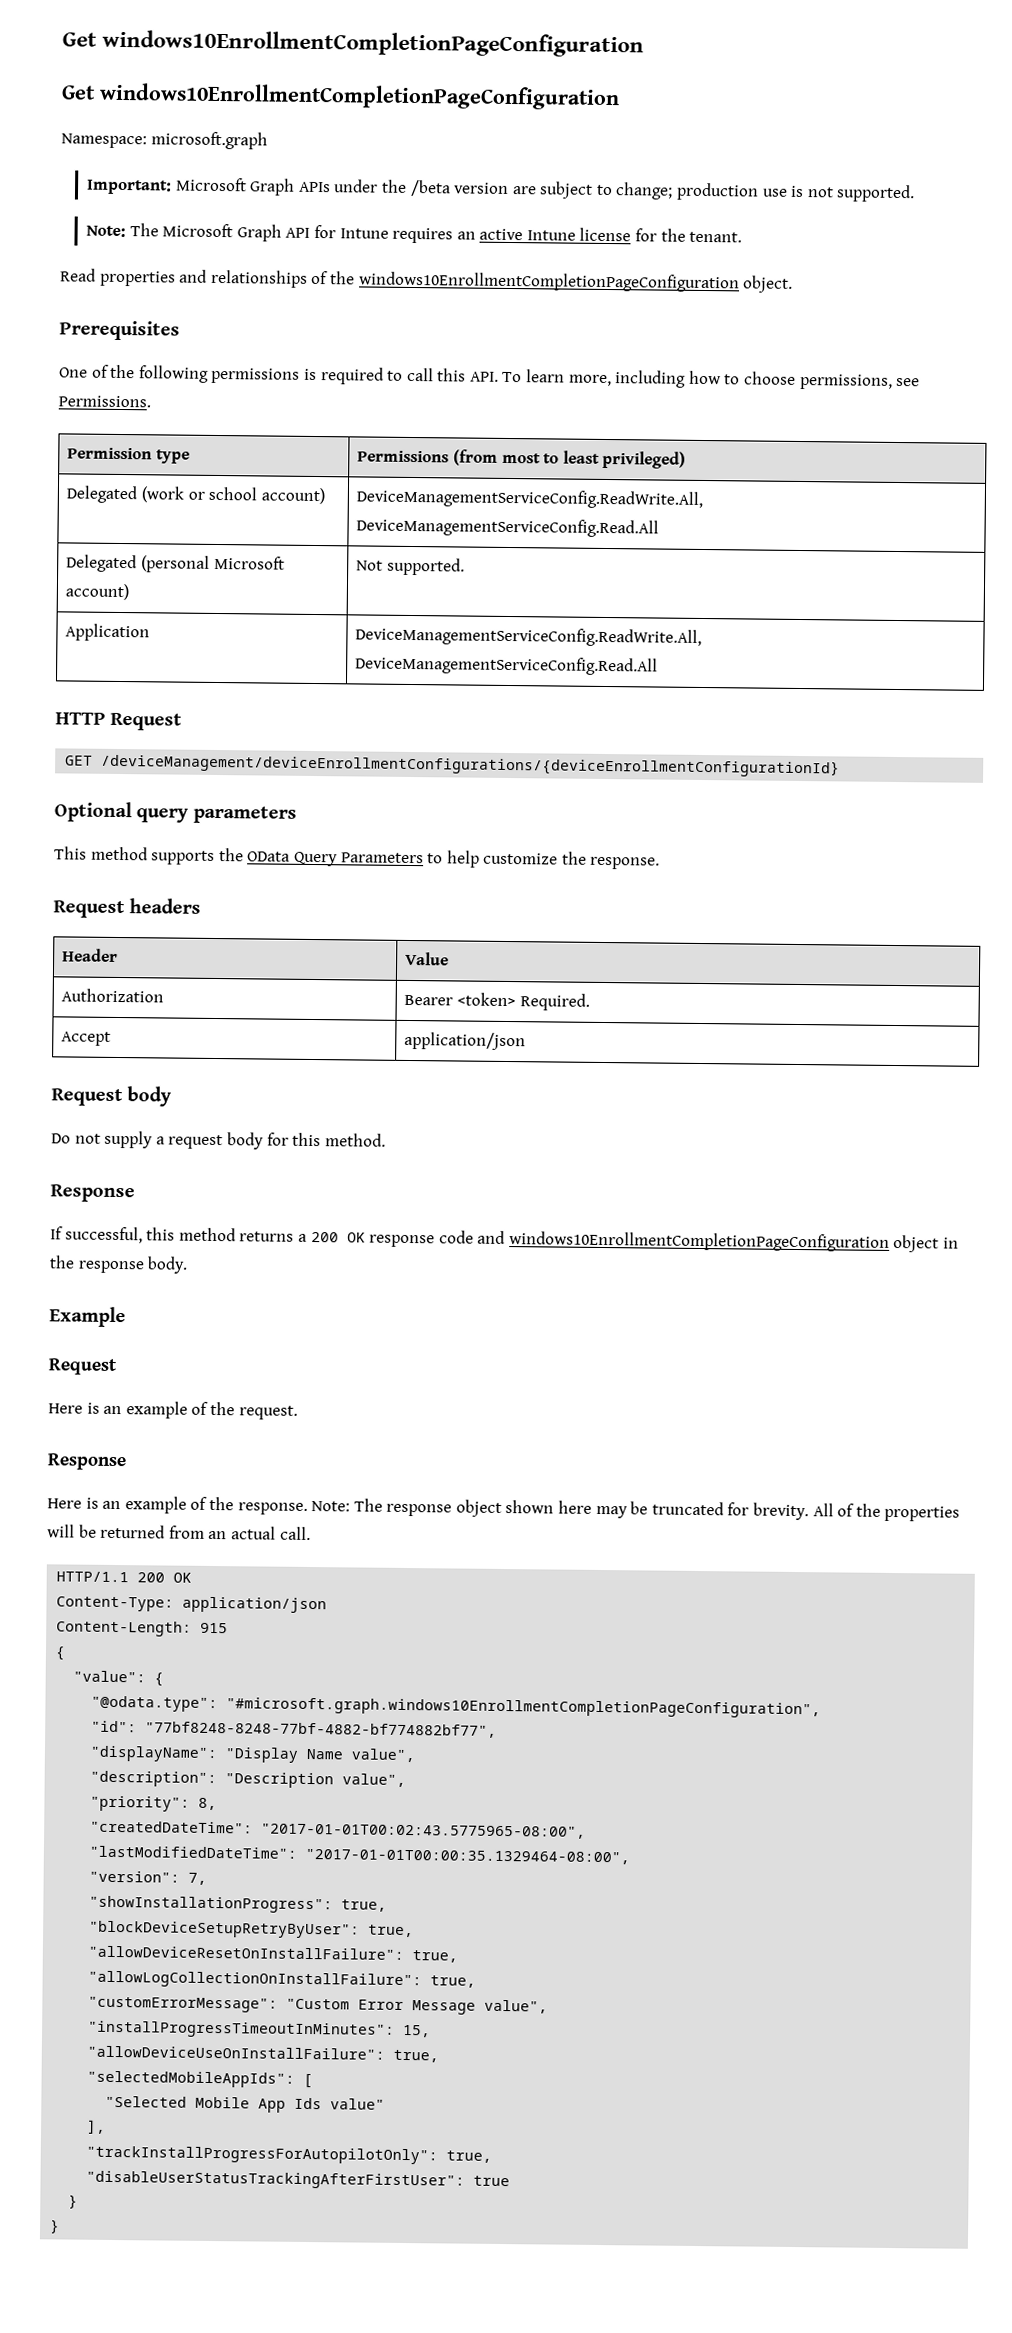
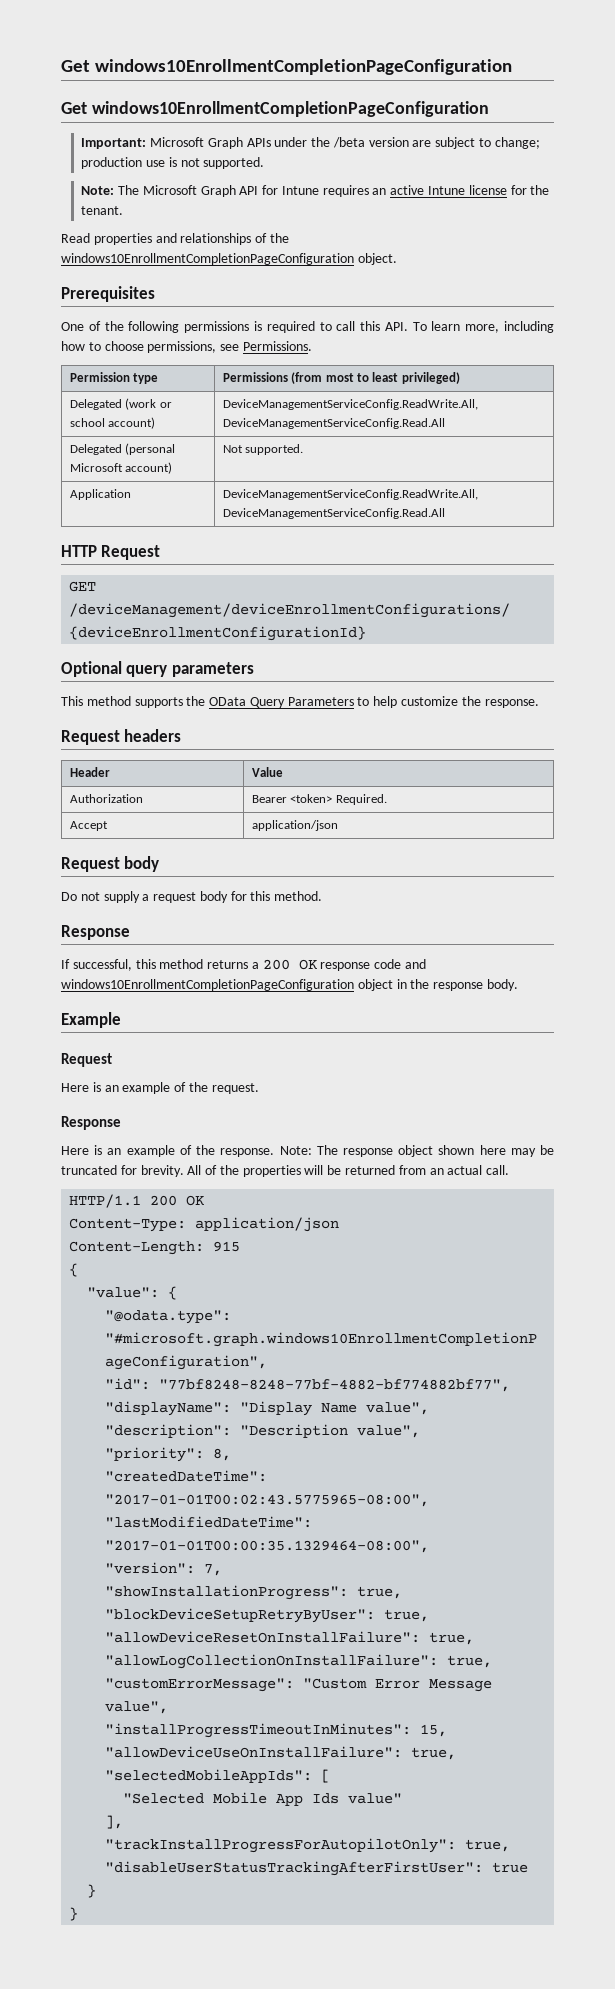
- Namespace: microsoft.graph

